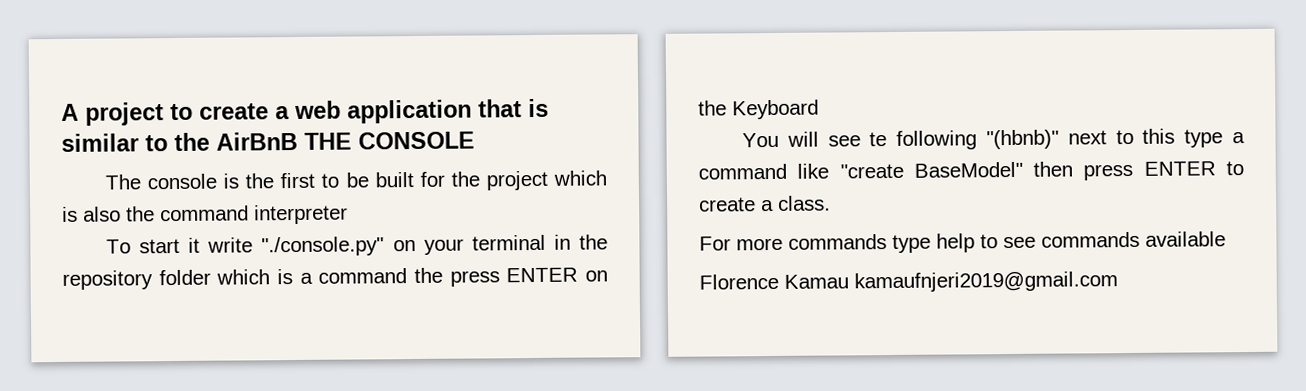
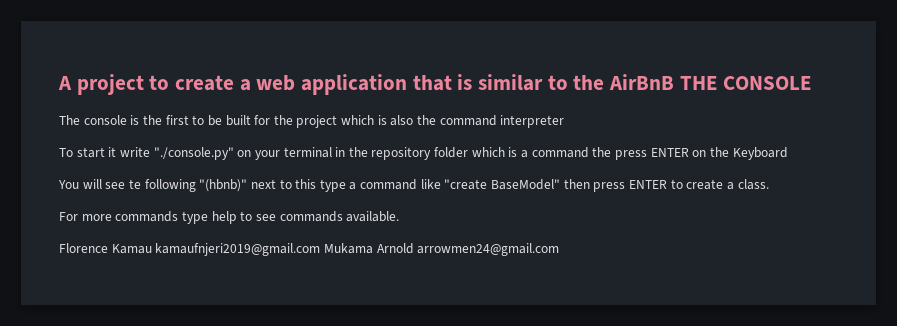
- For more commands type help to see commands available
+ For more commands type help to see commands available.
- Florence Kamau kamaufnjeri2019@gmail.com
+ Florence Kamau kamaufnjeri2019@gmail.com Mukama Arnold arrowmen24@gmail.com

